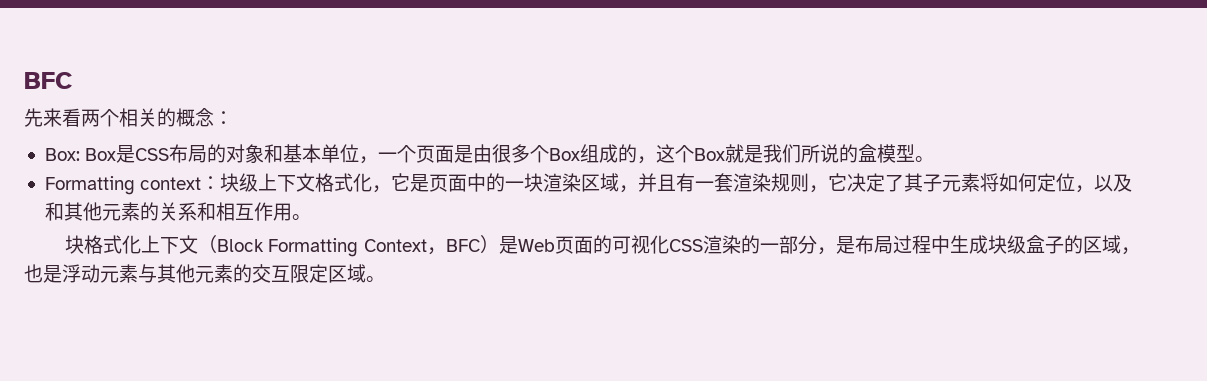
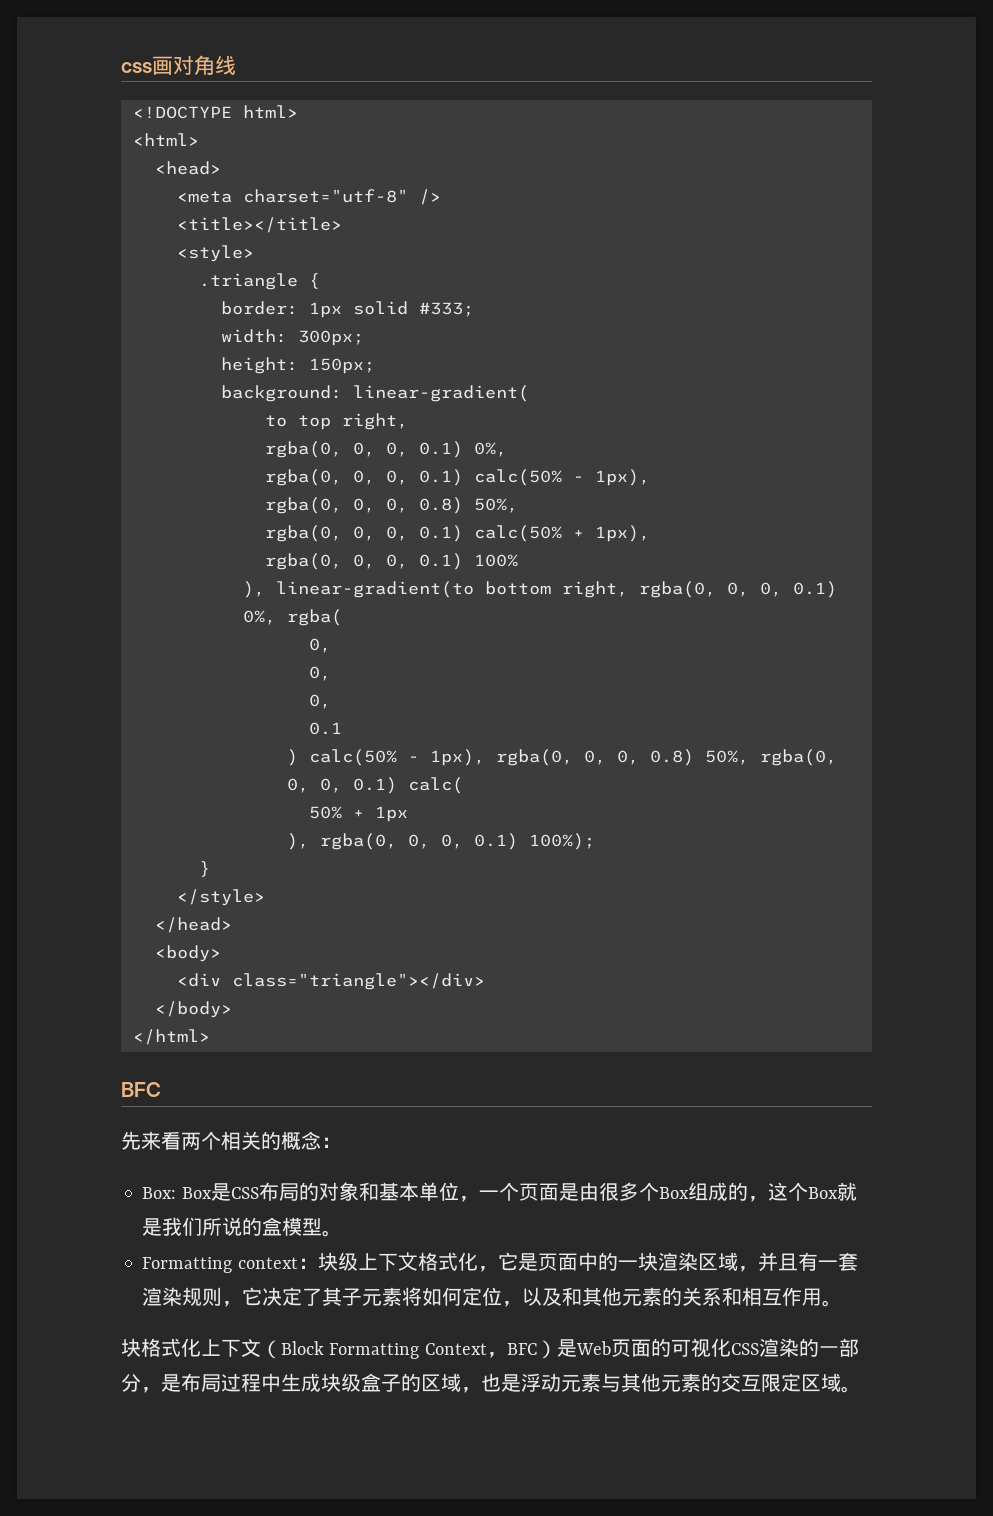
+ css画对角线
+ <!DOCTYPE html>
+ <html>
+ <head>
+ <meta charset="utf-8" />
+ <title></title>
+ <style>
+ .triangle {
+ border: 1px solid #333;
+ width: 300px;
+ height: 150px;
+ background: linear-gradient(
+ to top right,
+ rgba(0, 0, 0, 0.1) 0%,
+ rgba(0, 0, 0, 0.1) calc(50% - 1px),
+ rgba(0, 0, 0, 0.8) 50%,
+ rgba(0, 0, 0, 0.1) calc(50% + 1px),
+ rgba(0, 0, 0, 0.1) 100%
+ ), linear-gradient(to bottom right, rgba(0, 0, 0, 0.1) 0%, rgba(
+ 0,
+ 0,
+ 0,
+ 0.1
+ ) calc(50% - 1px), rgba(0, 0, 0, 0.8) 50%, rgba(0, 0, 0, 0.1) calc(
+ 50% + 1px
+ ), rgba(0, 0, 0, 0.1) 100%);
+ }
+ </style>
+ </head>
+ <body>
+ <div class="triangle"></div>
+ </body>
+ </html>

